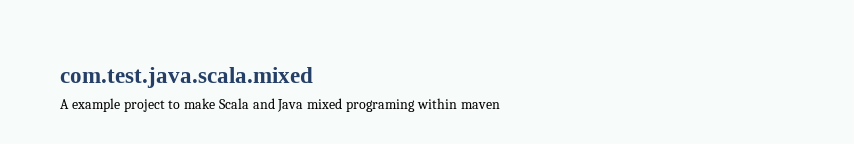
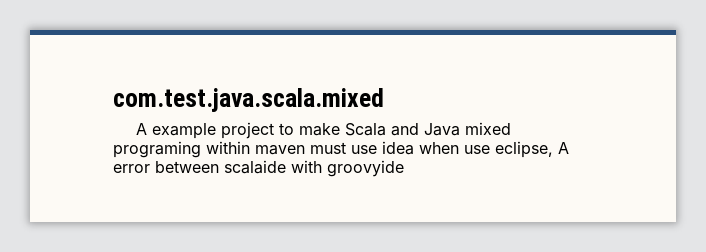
- A example project to make Scala and Java mixed programing within maven
+ A example project to make Scala and Java mixed programing within maven must use idea when use eclipse, A error between scalaide with groovyide

